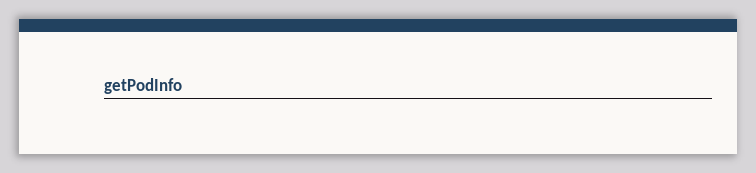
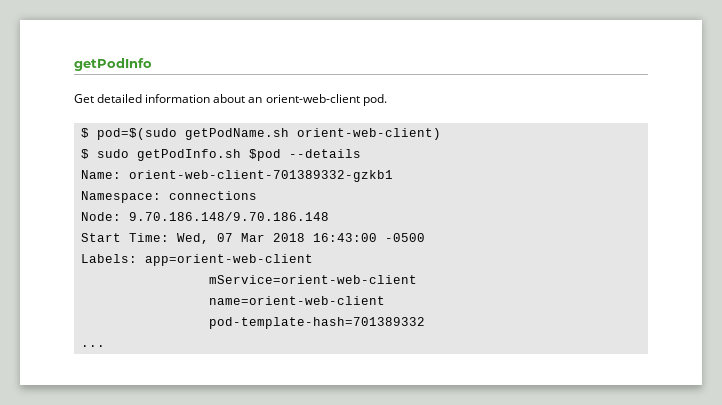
+ Get detailed information about an orient-web-client pod.
+ $ pod=$(sudo getPodName.sh orient-web-client)
+ $ sudo getPodInfo.sh $pod --details
+ Name: orient-web-client-701389332-gzkb1
+ Namespace: connections
+ Node: 9.70.186.148/9.70.186.148
+ Start Time: Wed, 07 Mar 2018 16:43:00 -0500
+ Labels: app=orient-web-client
+ mService=orient-web-client
+ name=orient-web-client
+ pod-template-hash=701389332
+ ...

